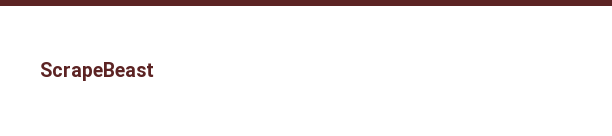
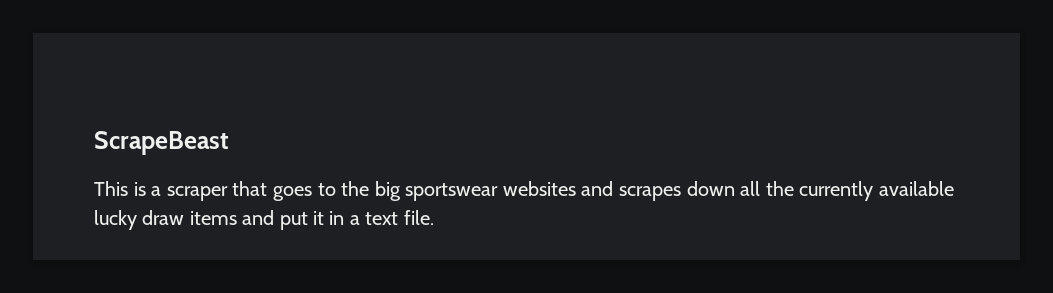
+ This is a scraper that goes to the big sportswear websites and scrapes down all the currently available lucky draw items and put it in a text file.

